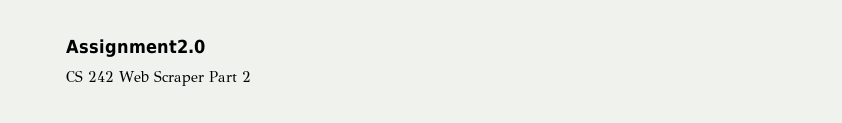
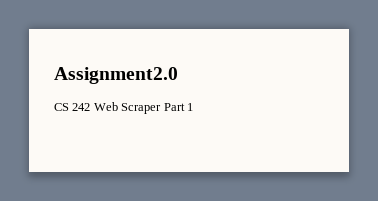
- CS 242 Web Scraper Part 2
+ CS 242 Web Scraper Part 1

